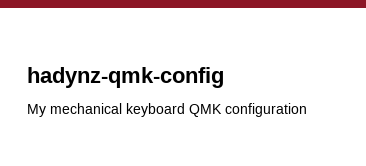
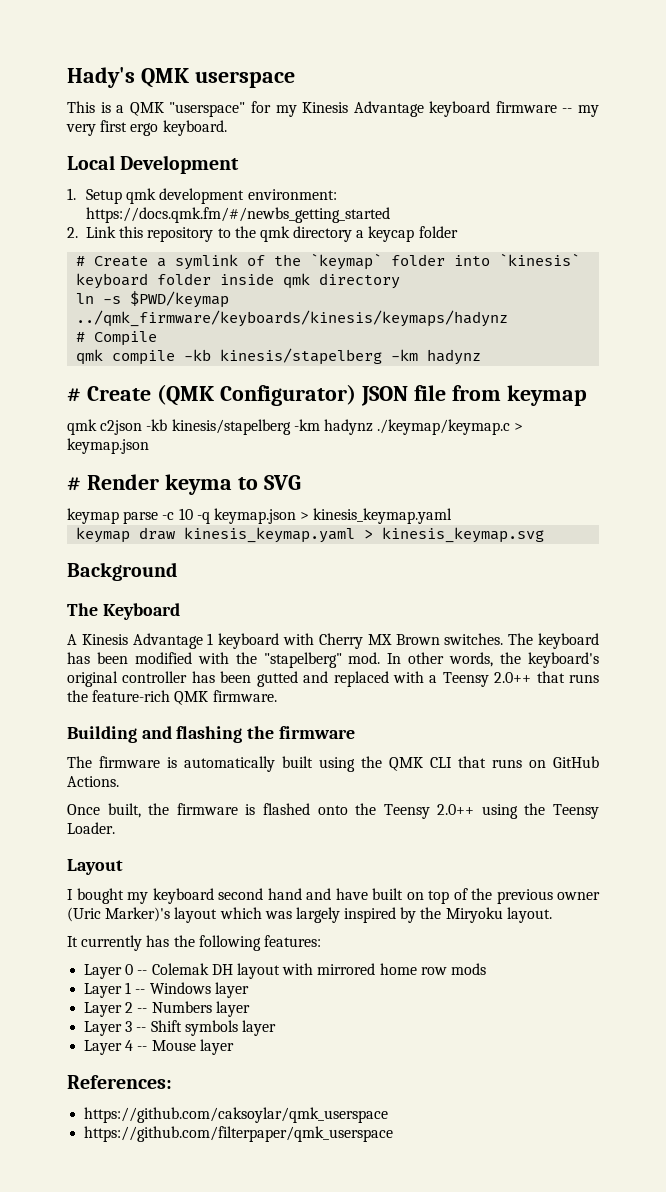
- hadynz-qmk-config
- My mechanical keyboard QMK configuration
+ Hady's QMK userspace
+ This is a QMK "userspace" for my Kinesis Advantage keyboard firmware -- my very first ergo keyboard.
+ Local Development
+ 1. Setup qmk development environment: https://docs.qmk.fm/#/newbs_getting_started
+ 2. Link this repository to the qmk directory a keycap folder
+ # Create a symlink of the `keymap` folder into `kinesis` keyboard folder inside qmk directory
+ ln -s $PWD/keymap ../qmk_firmware/keyboards/kinesis/keymaps/hadynz
+ # Compile
+ qmk compile -kb kinesis/stapelberg -km hadynz
+ # Create (QMK Configurator) JSON file from keymap
+ qmk c2json -kb kinesis/stapelberg -km hadynz ./keymap/keymap.c > keymap.json
+ # Render keyma to SVG
+ keymap parse -c 10 -q keymap.json > kinesis_keymap.yaml
+ keymap draw kinesis_keymap.yaml > kinesis_keymap.svg
+ Background
+ The Keyboard
+ A Kinesis Advantage 1 keyboard with Cherry MX Brown switches. The keyboard has been modified with the "stapelberg" mod. In other words, the keyboard's original controller has been gutted and replaced with a Teensy 2.0++ that runs the feature-rich QMK firmware.
+ Building and flashing the firmware
+ The firmware is automatically built using the QMK CLI that runs on GitHub Actions.
+ Once built, the firmware is flashed onto the Teensy 2.0++ using the Teensy Loader.
+ Layout
+ I bought my keyboard second hand and have built on top of the previous owner (Uric Marker)'s layout which was largely inspired by the Miryoku layout.
+ It currently has the following features:
+ Layer 0 -- Colemak DH layout with mirrored home row mods
+ Layer 1 -- Windows layer
+ Layer 2 -- Numbers layer
+ Layer 3 -- Shift symbols layer
+ Layer 4 -- Mouse layer
+ References:
+ https://github.com/caksoylar/qmk_userspace
+ https://github.com/filterpaper/qmk_userspace

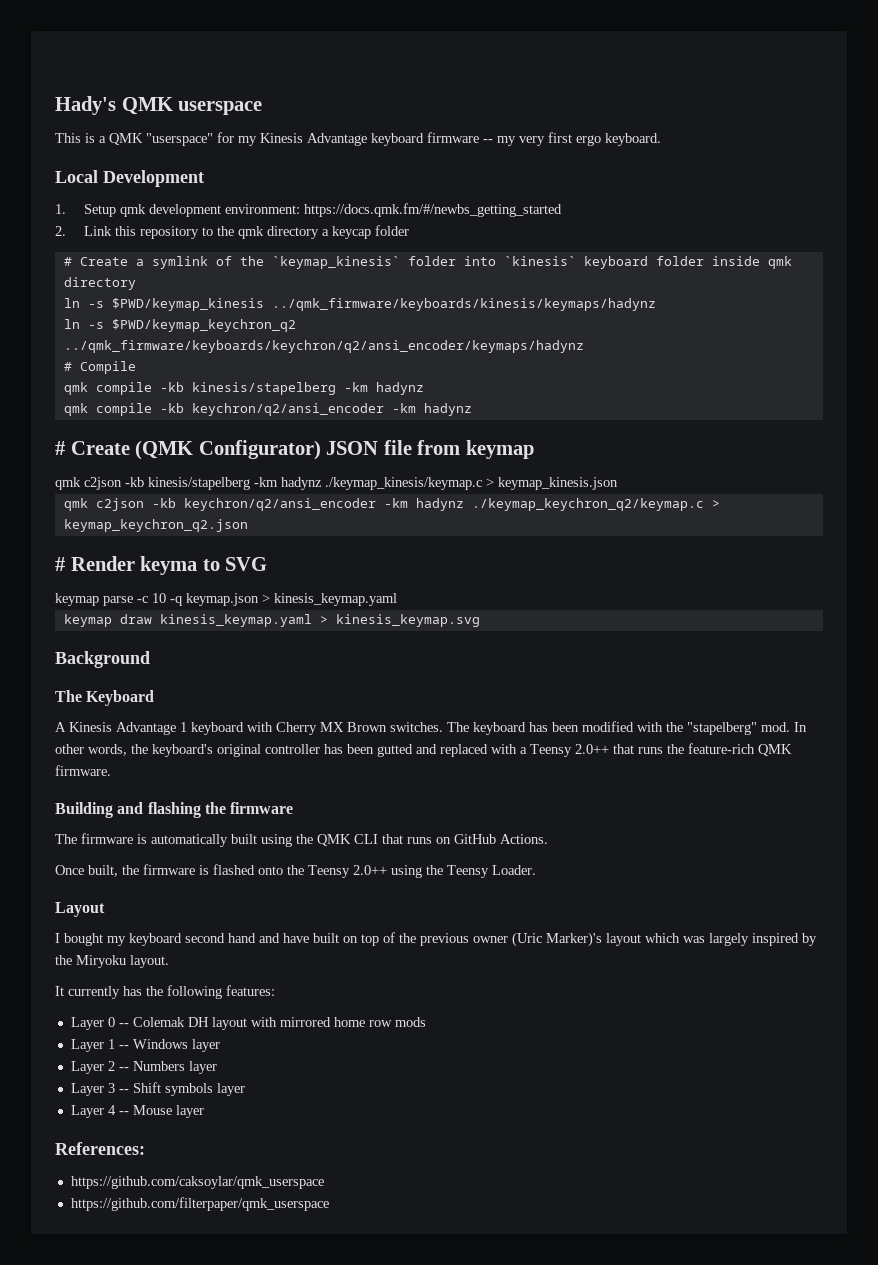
- # Create a symlink of the `keymap` folder into `kinesis` keyboard folder inside qmk directory
+ # Create a symlink of the `keymap_kinesis` folder into `kinesis` keyboard folder inside qmk directory
- ln -s $PWD/keymap ../qmk_firmware/keyboards/kinesis/keymaps/hadynz
+ ln -s $PWD/keymap_kinesis ../qmk_firmware/keyboards/kinesis/keymaps/hadynz
+ ln -s $PWD/keymap_keychron_q2 ../qmk_firmware/keyboards/keychron/q2/ansi_encoder/keymaps/hadynz
+ qmk compile -kb keychron/q2/ansi_encoder -km hadynz
- qmk c2json -kb kinesis/stapelberg -km hadynz ./keymap/keymap.c > keymap.json
+ qmk c2json -kb kinesis/stapelberg -km hadynz ./keymap_kinesis/keymap.c > keymap_kinesis.json
+ qmk c2json -kb keychron/q2/ansi_encoder -km hadynz ./keymap_keychron_q2/keymap.c > keymap_keychron_q2.json

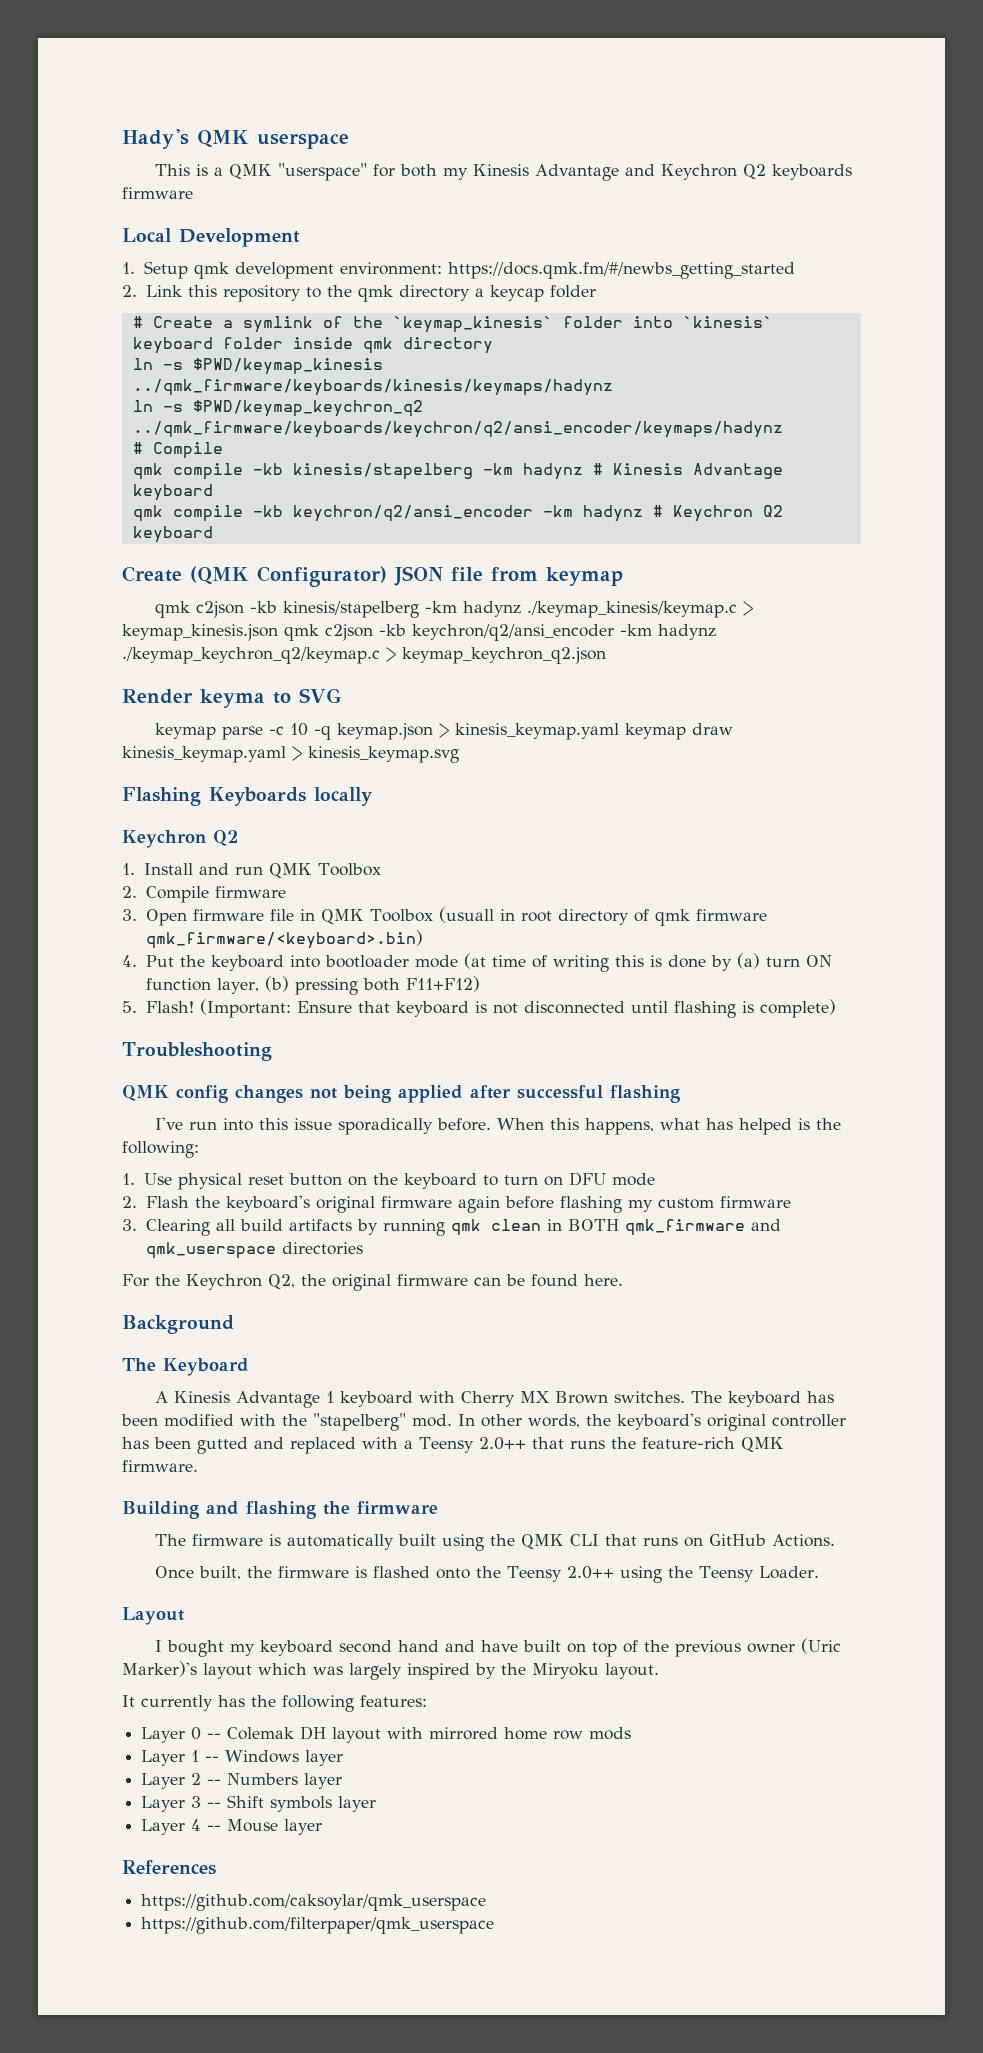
- This is a QMK "userspace" for my Kinesis Advantage keyboard firmware -- my very first ergo keyboard.
+ This is a QMK "userspace" for both my Kinesis Advantage and Keychron Q2 keyboards firmware
- qmk compile -kb kinesis/stapelberg -km hadynz
+ qmk compile -kb kinesis/stapelberg -km hadynz # Kinesis Advantage keyboard
- qmk compile -kb keychron/q2/ansi_encoder -km hadynz
- # Create (QMK Configurator) JSON file from keymap
+ qmk compile -kb keychron/q2/ansi_encoder -km hadynz # Keychron Q2 keyboard
+ Create (QMK Configurator) JSON file from keymap
- qmk c2json -kb kinesis/stapelberg -km hadynz ./keymap_kinesis/keymap.c > keymap_kinesis.json
- qmk c2json -kb keychron/q2/ansi_encoder -km hadynz ./keymap_keychron_q2/keymap.c > keymap_keychron_q2.json
+ qmk c2json -kb kinesis/stapelberg -km hadynz ./keymap_kinesis/keymap.c > keymap_kinesis.json qmk c2json -kb keychron/q2/ansi_encoder -km hadynz ./keymap_keychron_q2/keymap.c > keymap_keychron_q2.json
- # Render keyma to SVG
+ Render keyma to SVG
- keymap parse -c 10 -q keymap.json > kinesis_keymap.yaml
- keymap draw kinesis_keymap.yaml > kinesis_keymap.svg
+ keymap parse -c 10 -q keymap.json > kinesis_keymap.yaml keymap draw kinesis_keymap.yaml > kinesis_keymap.svg
+ Flashing Keyboards locally
+ Keychron Q2
+ 1. Install and run QMK Toolbox
+ 2. Compile firmware
+ 3. Open firmware file in QMK Toolbox (usuall in root directory of qmk firmware qmk_firmware/<keyboard>.bin)
+ 4. Put the keyboard into bootloader mode (at time of writing this is done by (a) turn ON function layer, (b) pressing both F11+F12)
+ 5. Flash! (Important: Ensure that keyboard is not disconnected until flashing is complete)
+ Troubleshooting
+ QMK config changes not being applied after successful flashing
+ I've run into this issue sporadically before. When this happens, what has helped is the following:
+ 1. Use physical reset button on the keyboard to turn on DFU mode
+ 2. Flash the keyboard's original firmware again before flashing my custom firmware
+ 3. Clearing all build artifacts by running qmk clean in BOTH qmk_firmware and qmk_userspace directories
+ For the Keychron Q2, the original firmware can be found here.
- References:
+ References

